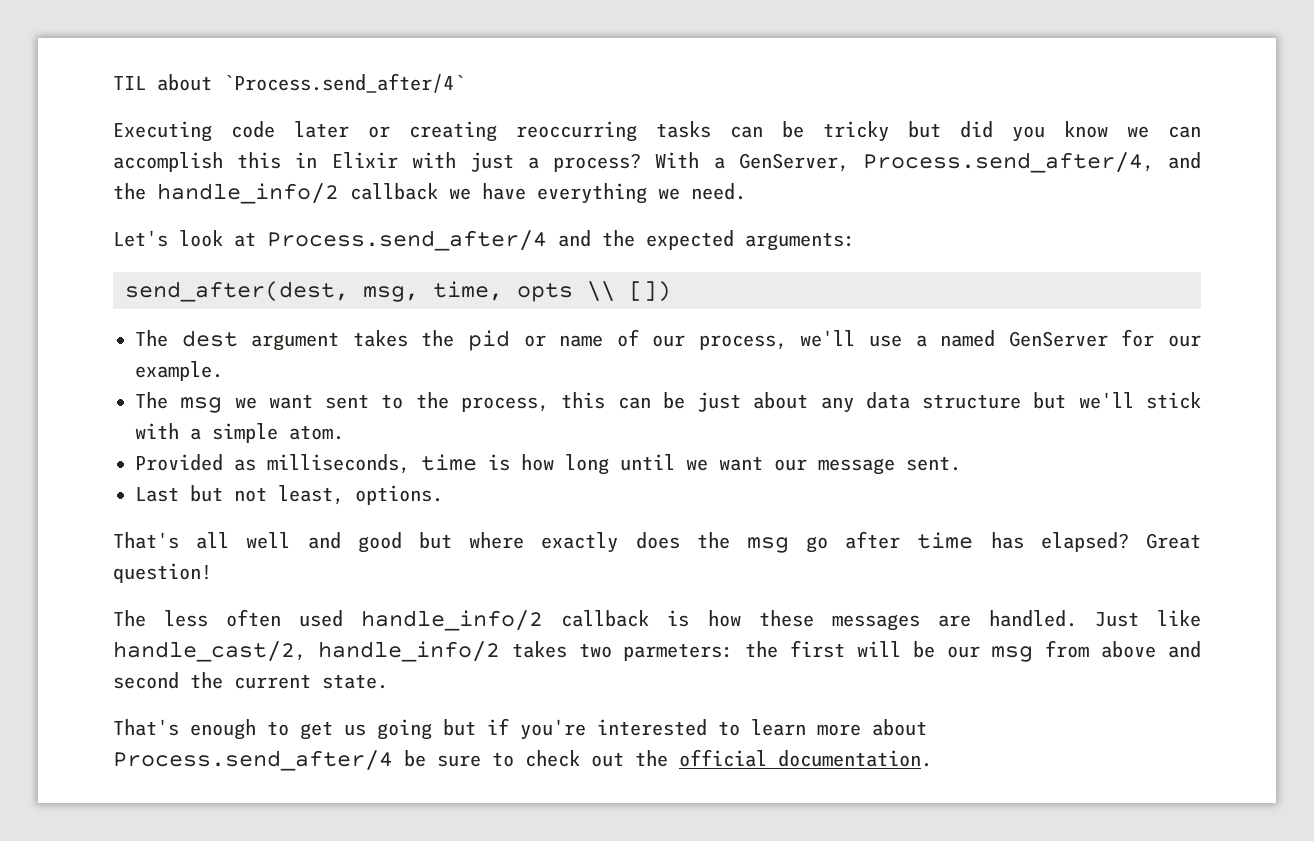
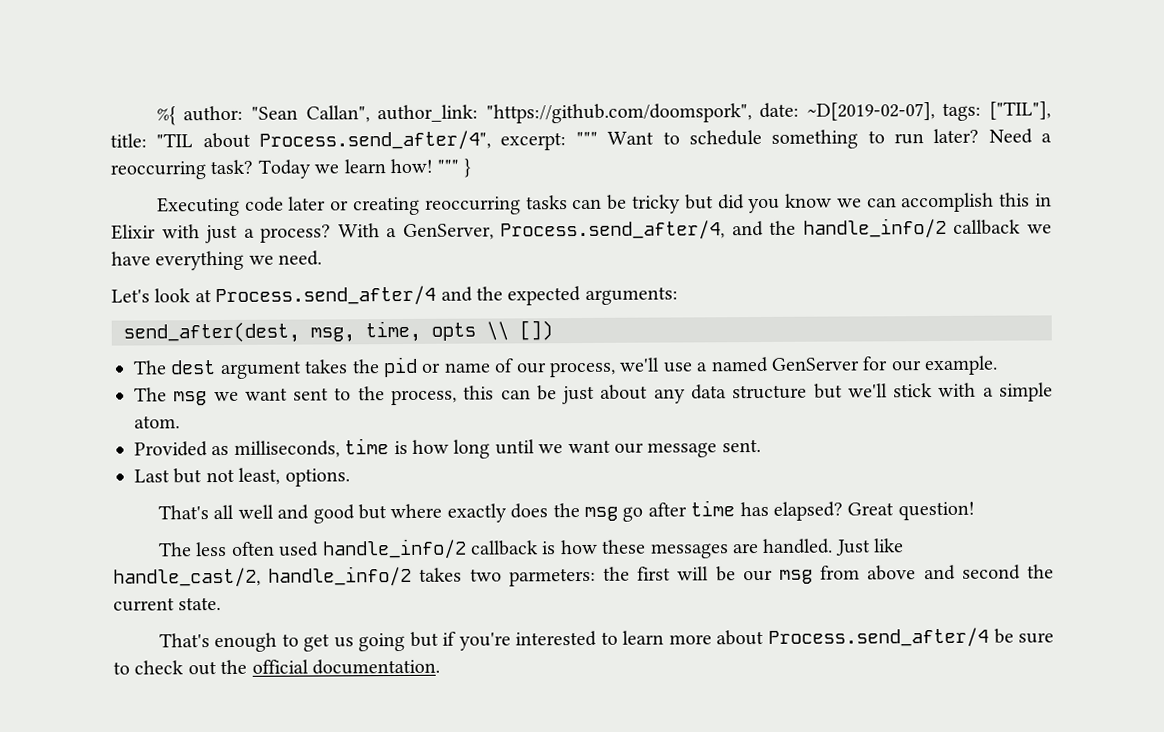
- TIL about `Process.send_after/4`
+ %{ author: "Sean Callan", author_link: "https://github.com/doomspork", date: ~D[2019-02-07], tags: ["TIL"], title: "TIL about Process.send_after/4", excerpt: """ Want to schedule something to run later? Need a reoccurring task? Today we learn how! """ }

